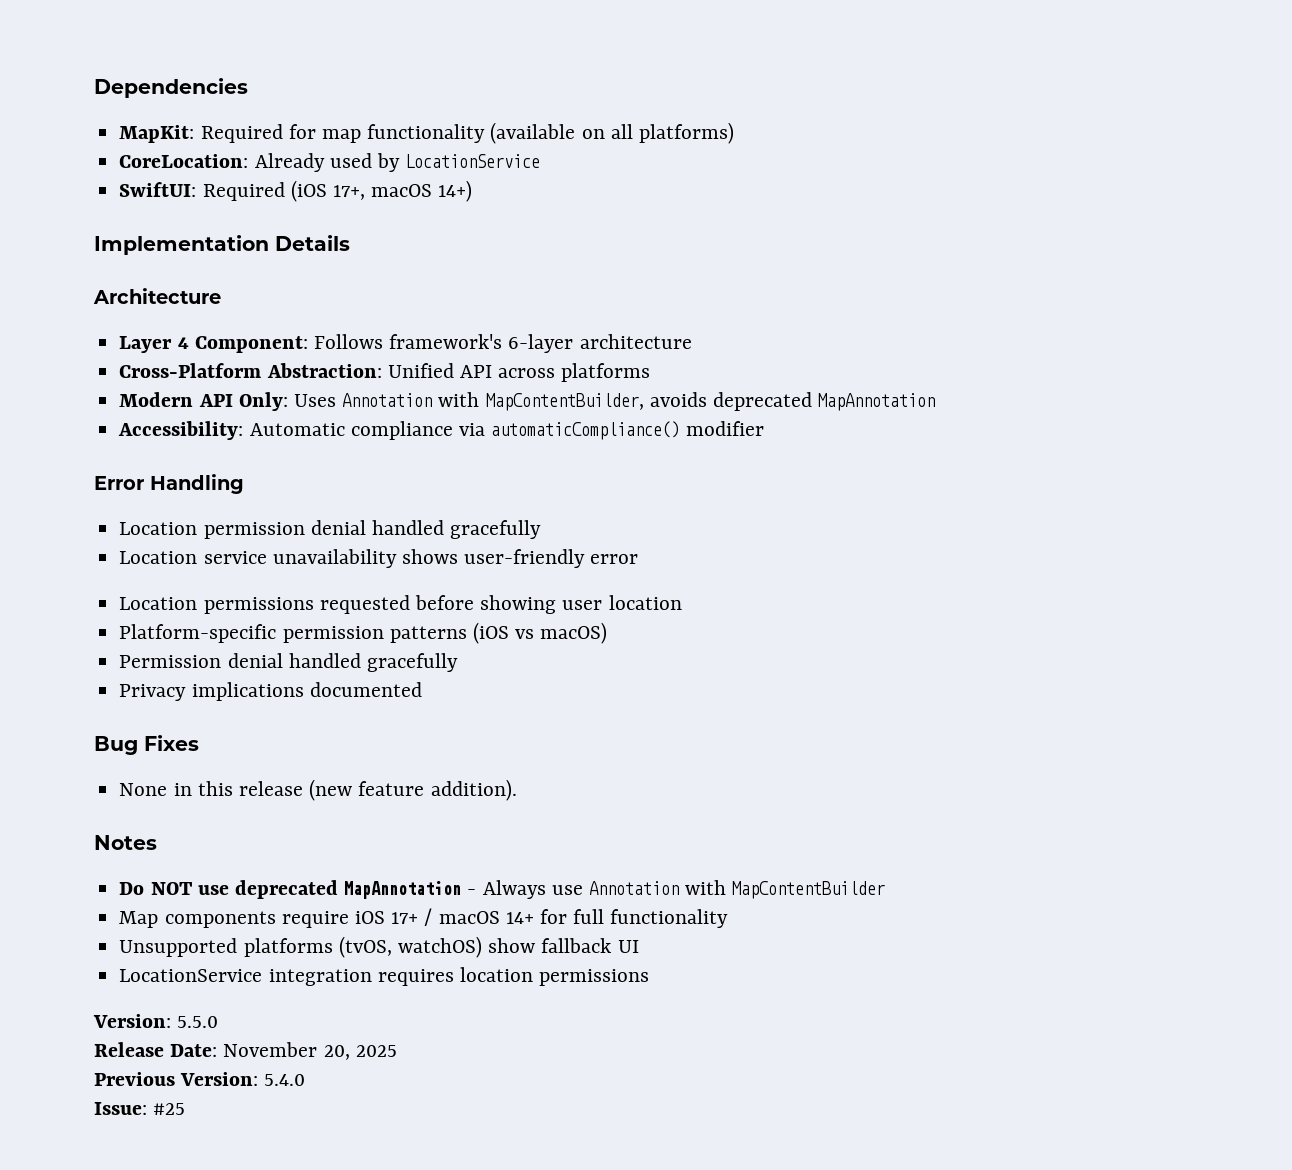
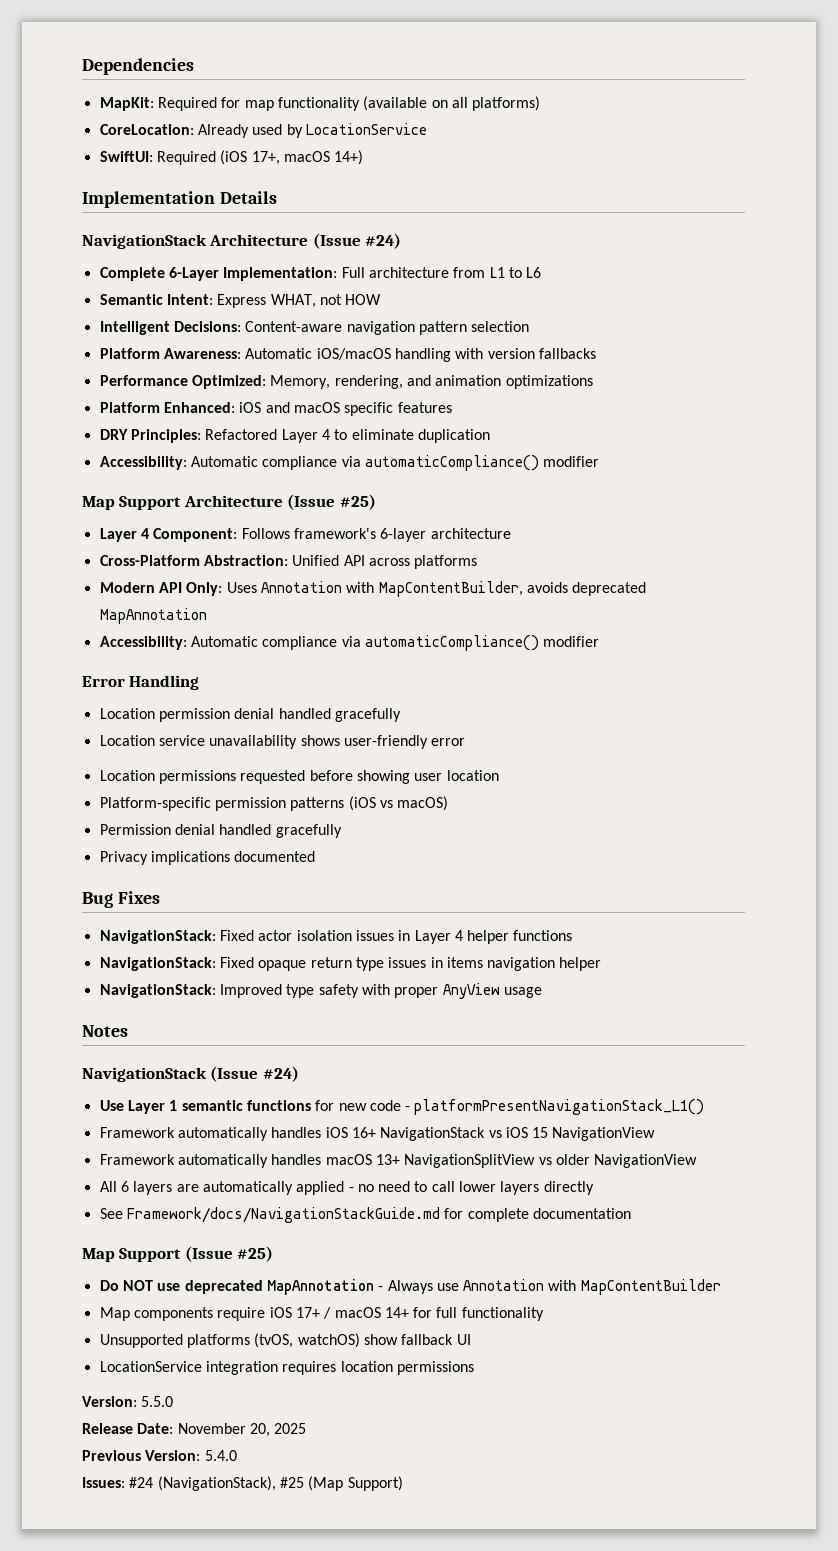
- Architecture
+ NavigationStack Architecture (Issue #24)
+ Complete 6-Layer Implementation: Full architecture from L1 to L6
+ Semantic Intent: Express WHAT, not HOW
+ Intelligent Decisions: Content-aware navigation pattern selection
+ Platform Awareness: Automatic iOS/macOS handling with version fallbacks
+ Performance Optimized: Memory, rendering, and animation optimizations
+ Platform Enhanced: iOS and macOS specific features
+ DRY Principles: Refactored Layer 4 to eliminate duplication
+ Accessibility: Automatic compliance via automaticCompliance() modifier
+ Map Support Architecture (Issue #25)
- None in this release (new feature addition).
+ NavigationStack: Fixed actor isolation issues in Layer 4 helper functions
+ NavigationStack: Fixed opaque return type issues in items navigation helper
+ NavigationStack: Improved type safety with proper AnyView usage
  Notes
+ NavigationStack (Issue #24)
+ Use Layer 1 semantic functions for new code - platformPresentNavigationStack_L1()
+ Framework automatically handles iOS 16+ NavigationStack vs iOS 15 NavigationView
+ Framework automatically handles macOS 13+ NavigationSplitView vs older NavigationView
+ All 6 layers are automatically applied - no need to call lower layers directly
+ See Framework/docs/NavigationStackGuide.md for complete documentation
+ Map Support (Issue #25)
- Issue: #25
+ Issues: #24 (NavigationStack), #25 (Map Support)

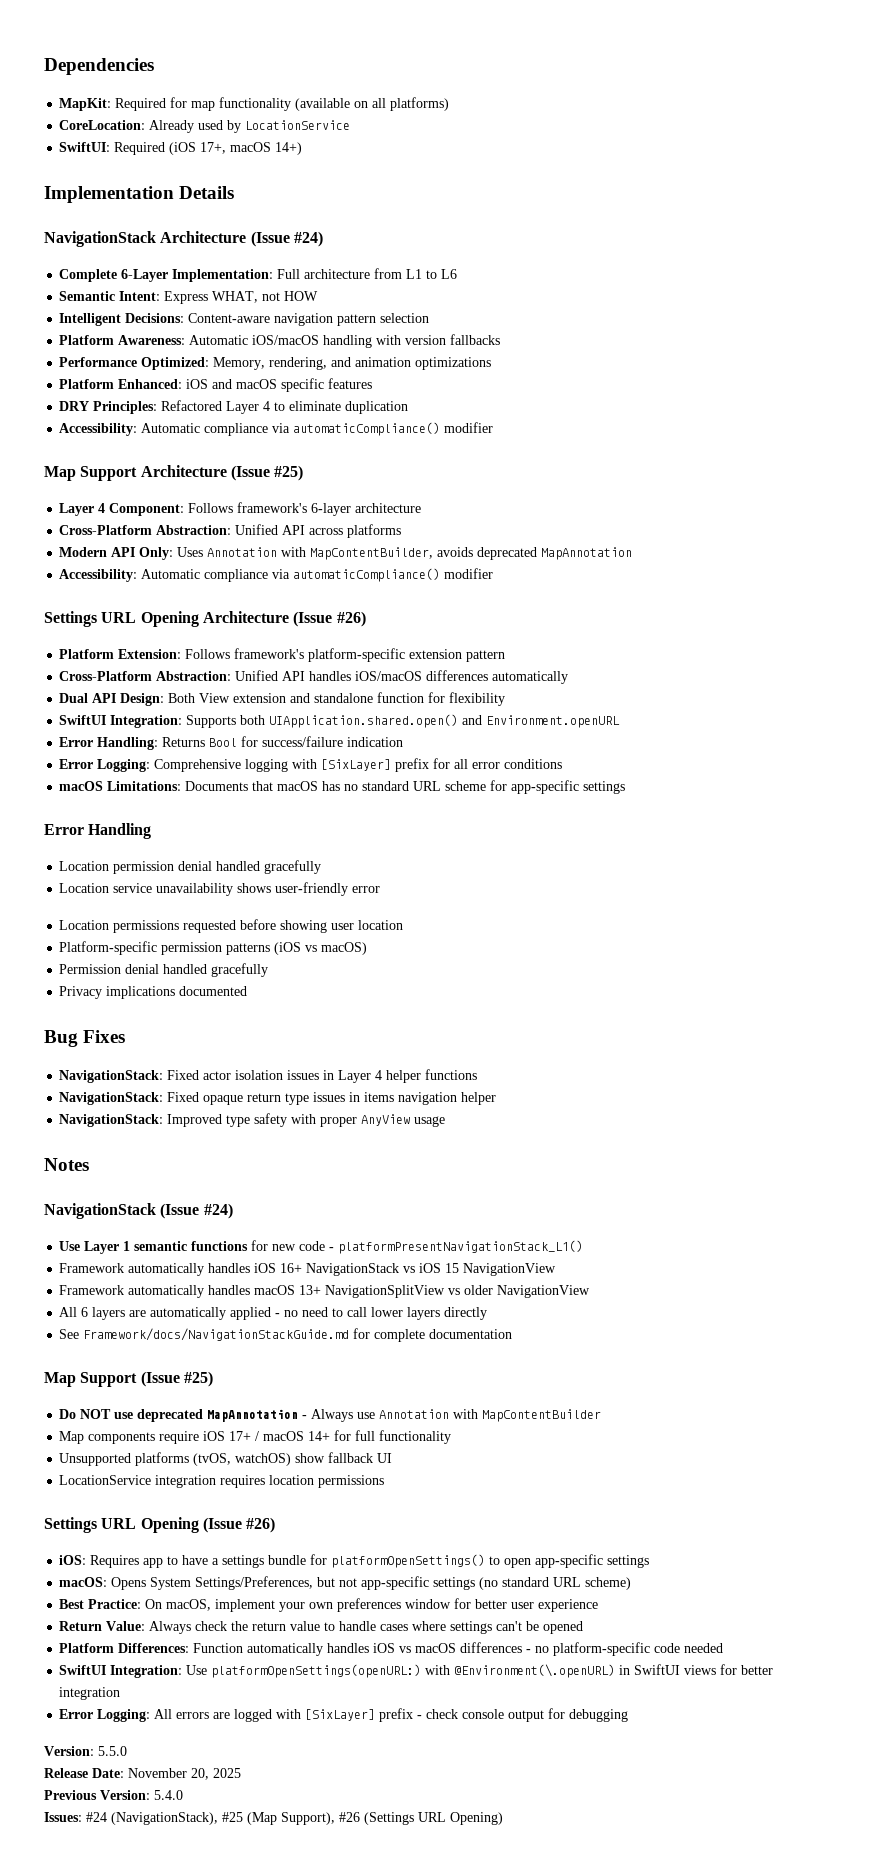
+ Settings URL Opening Architecture (Issue #26)
+ Platform Extension: Follows framework's platform-specific extension pattern
+ Cross-Platform Abstraction: Unified API handles iOS/macOS differences automatically
+ Dual API Design: Both View extension and standalone function for flexibility
+ SwiftUI Integration: Supports both UIApplication.shared.open() and Environment.openURL
+ Error Handling: Returns Bool for success/failure indication
+ Error Logging: Comprehensive logging with [SixLayer] prefix for all error conditions
+ macOS Limitations: Documents that macOS has no standard URL scheme for app-specific settings
+ Settings URL Opening (Issue #26)
+ iOS: Requires app to have a settings bundle for platformOpenSettings() to open app-specific settings
+ macOS: Opens System Settings/Preferences, but not app-specific settings (no standard URL scheme)
+ Best Practice: On macOS, implement your own preferences window for better user experience
+ Return Value: Always check the return value to handle cases where settings can't be opened
+ Platform Differences: Function automatically handles iOS vs macOS differences - no platform-specific code needed
+ SwiftUI Integration: Use platformOpenSettings(openURL:) with @Environment(\.openURL) in SwiftUI views for better integration
+ Error Logging: All errors are logged with [SixLayer] prefix - check console output for debugging
- Issues: #24 (NavigationStack), #25 (Map Support)
+ Issues: #24 (NavigationStack), #25 (Map Support), #26 (Settings URL Opening)

